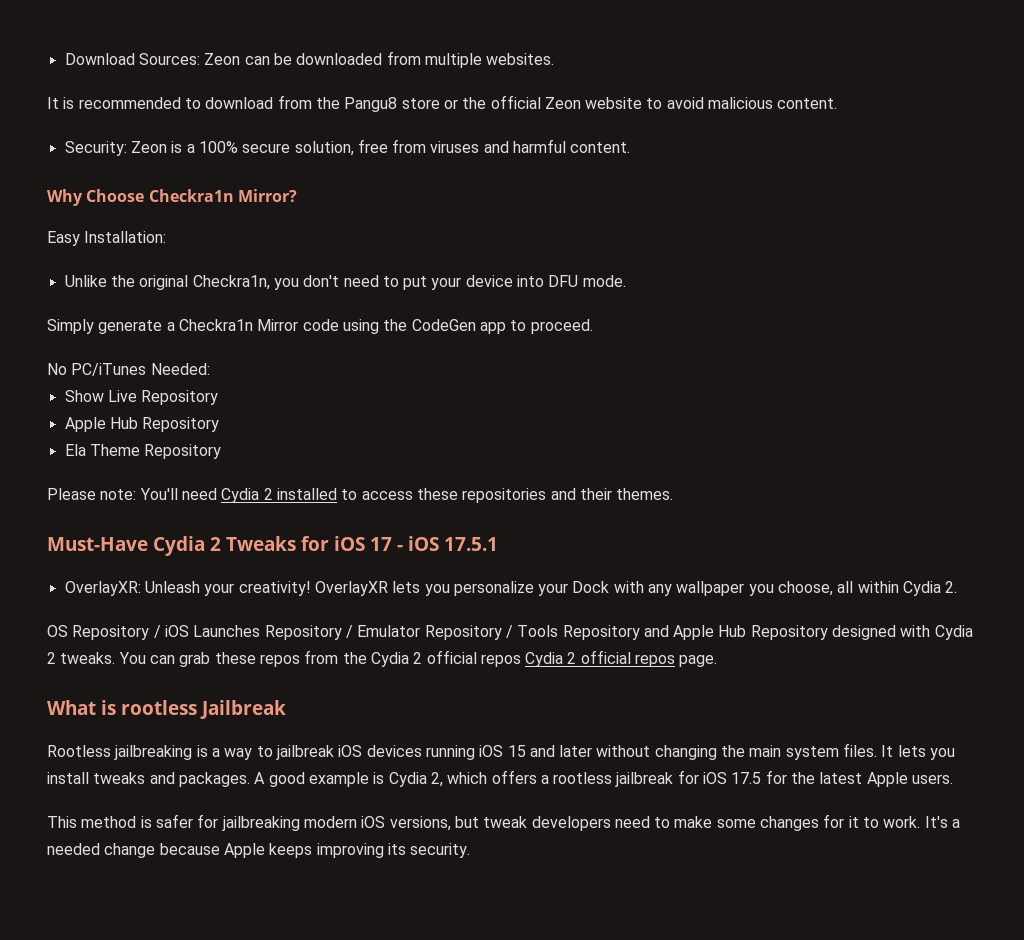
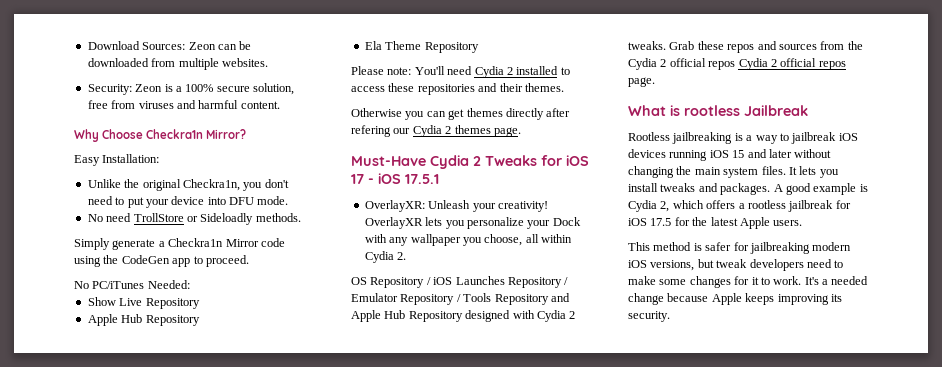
- It is recommended to download from the Pangu8 store or the official Zeon website to avoid malicious content.
+ No need TrollStore or Sideloadly methods.
+ Otherwise you can get themes directly after refering our Cydia 2 themes page.
- You can grab these repos from the Cydia 2 official repos Cydia 2 official repos page.
+ Grab these repos and sources from the Cydia 2 official repos Cydia 2 official repos page.

